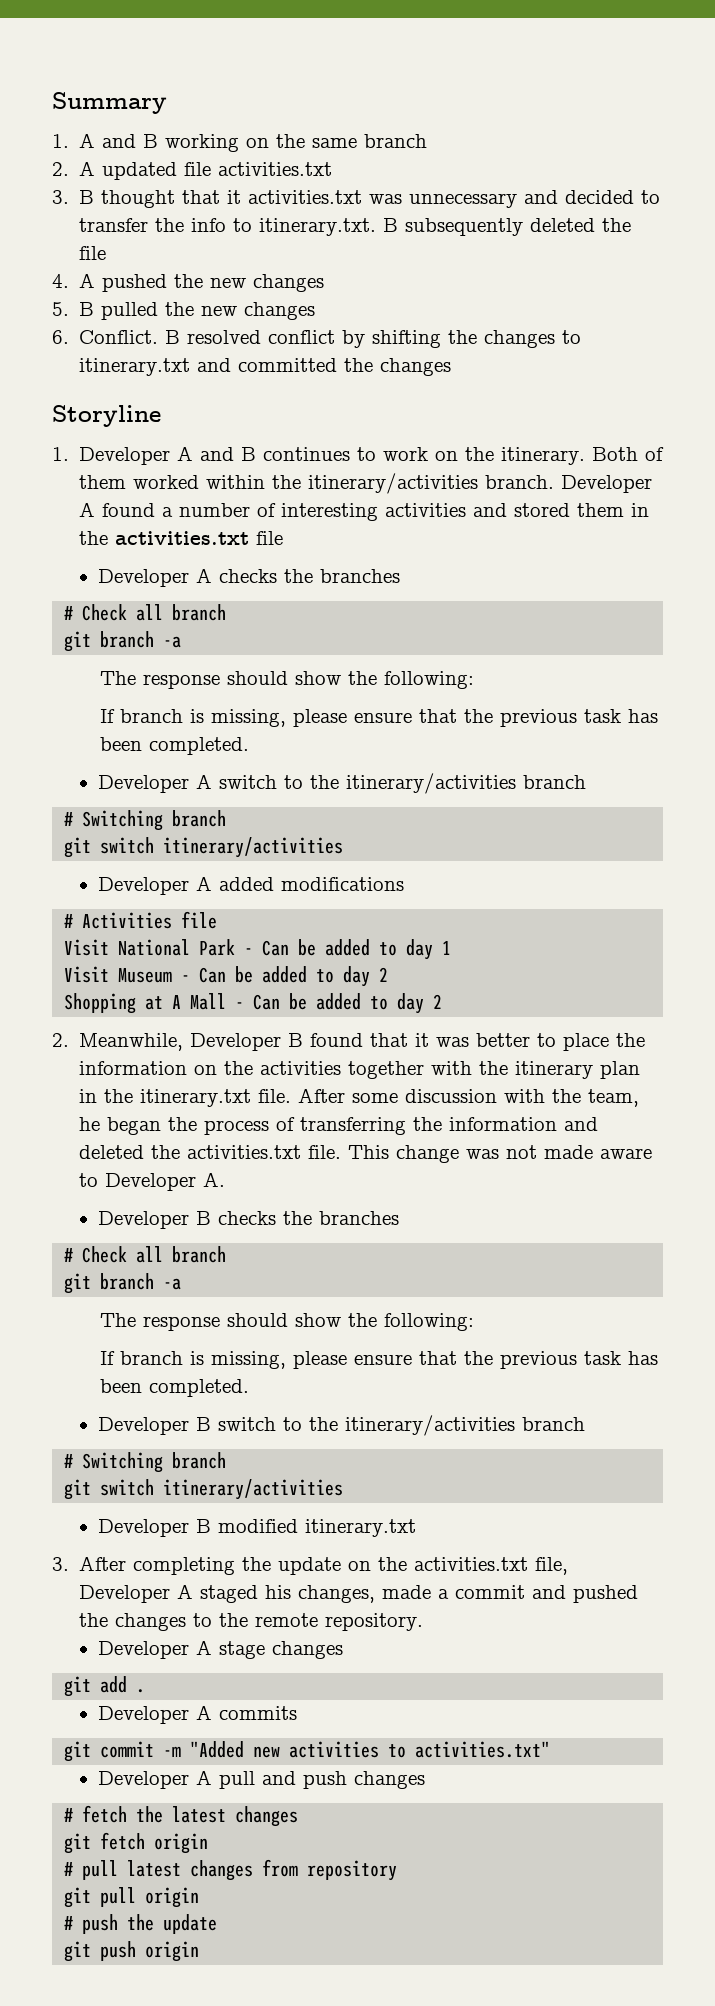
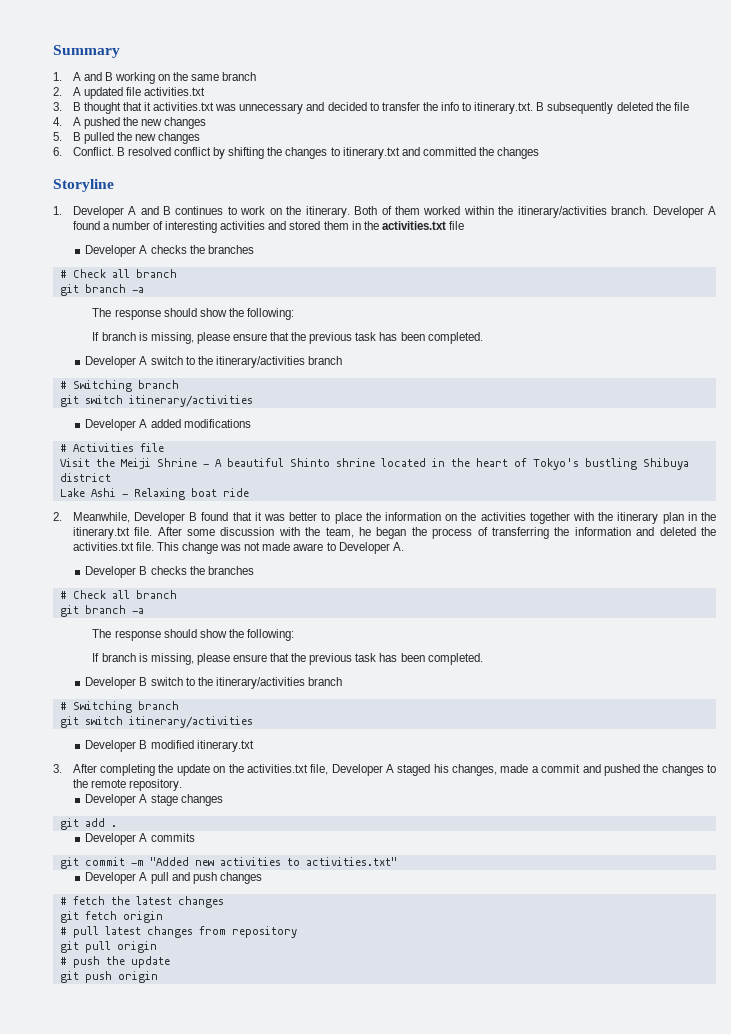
- Visit National Park - Can be added to day 1
- Visit Museum - Can be added to day 2
- Shopping at A Mall - Can be added to day 2
+ Visit the Meiji Shrine - A beautiful Shinto shrine located in the heart of Tokyo's bustling Shibuya district
+ Lake Ashi - Relaxing boat ride

